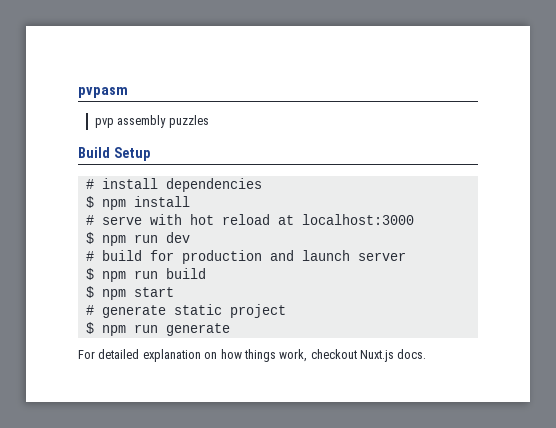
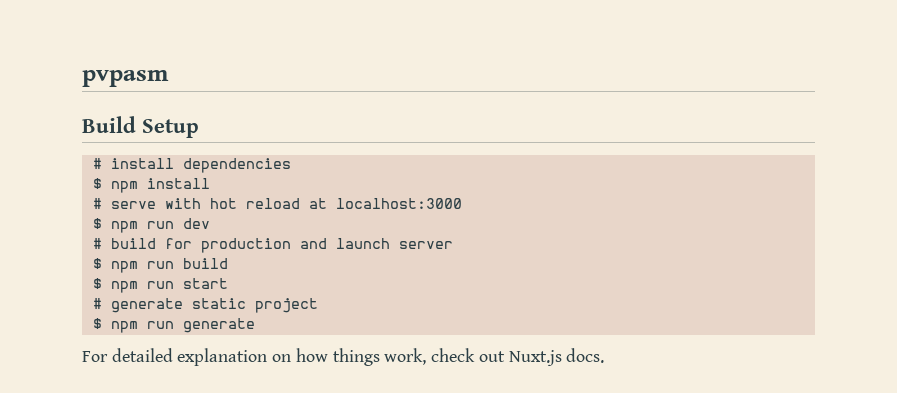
- pvp assembly puzzles
- $ npm start
+ $ npm run start
- For detailed explanation on how things work, checkout Nuxt.js docs.
+ For detailed explanation on how things work, check out Nuxt.js docs.

